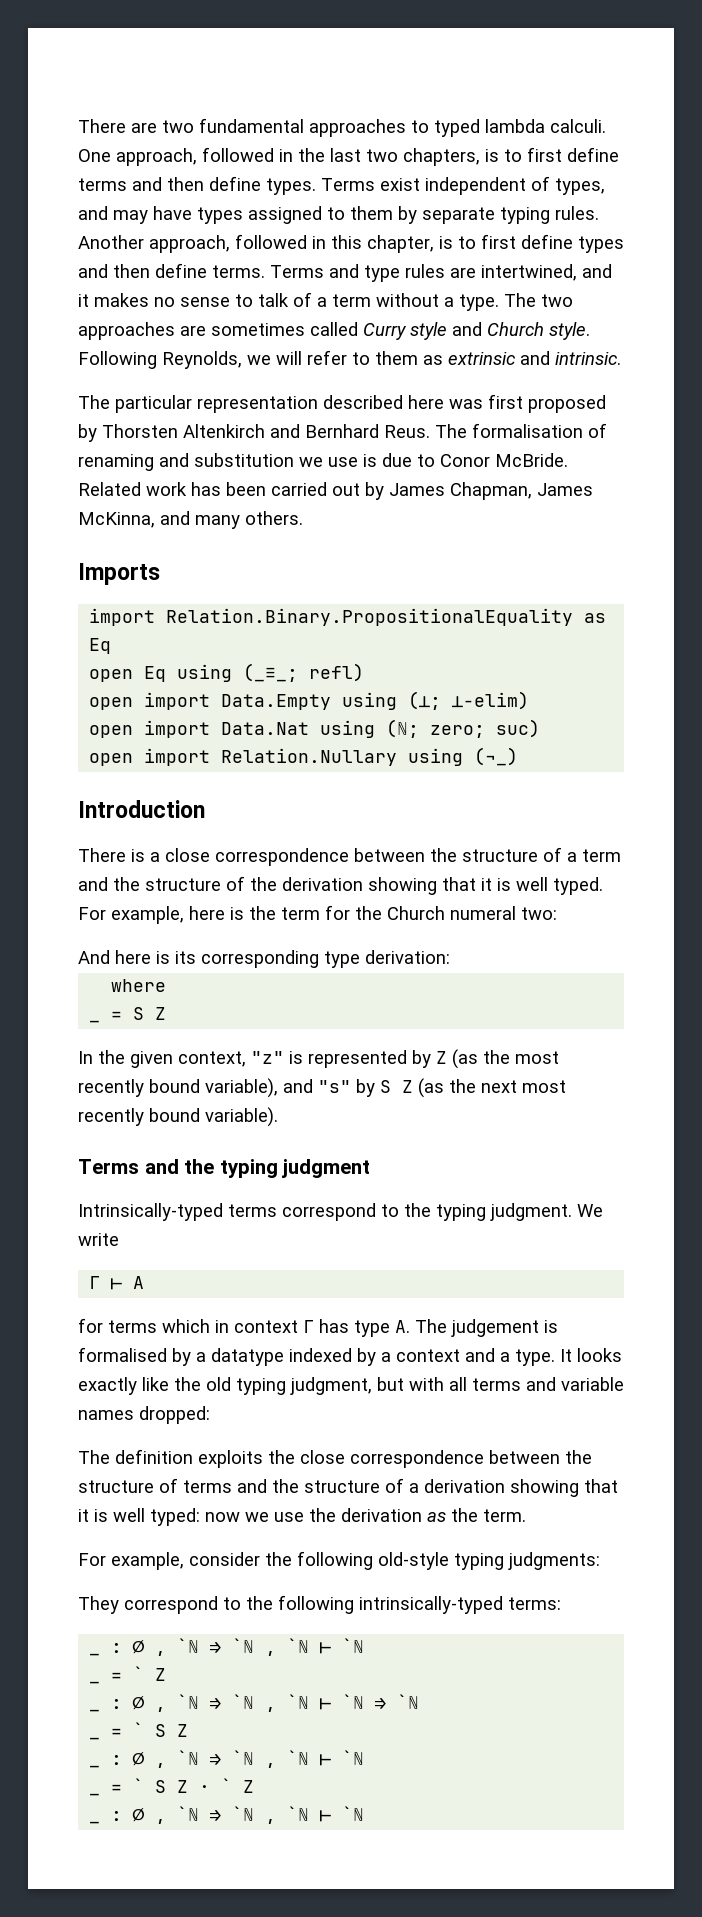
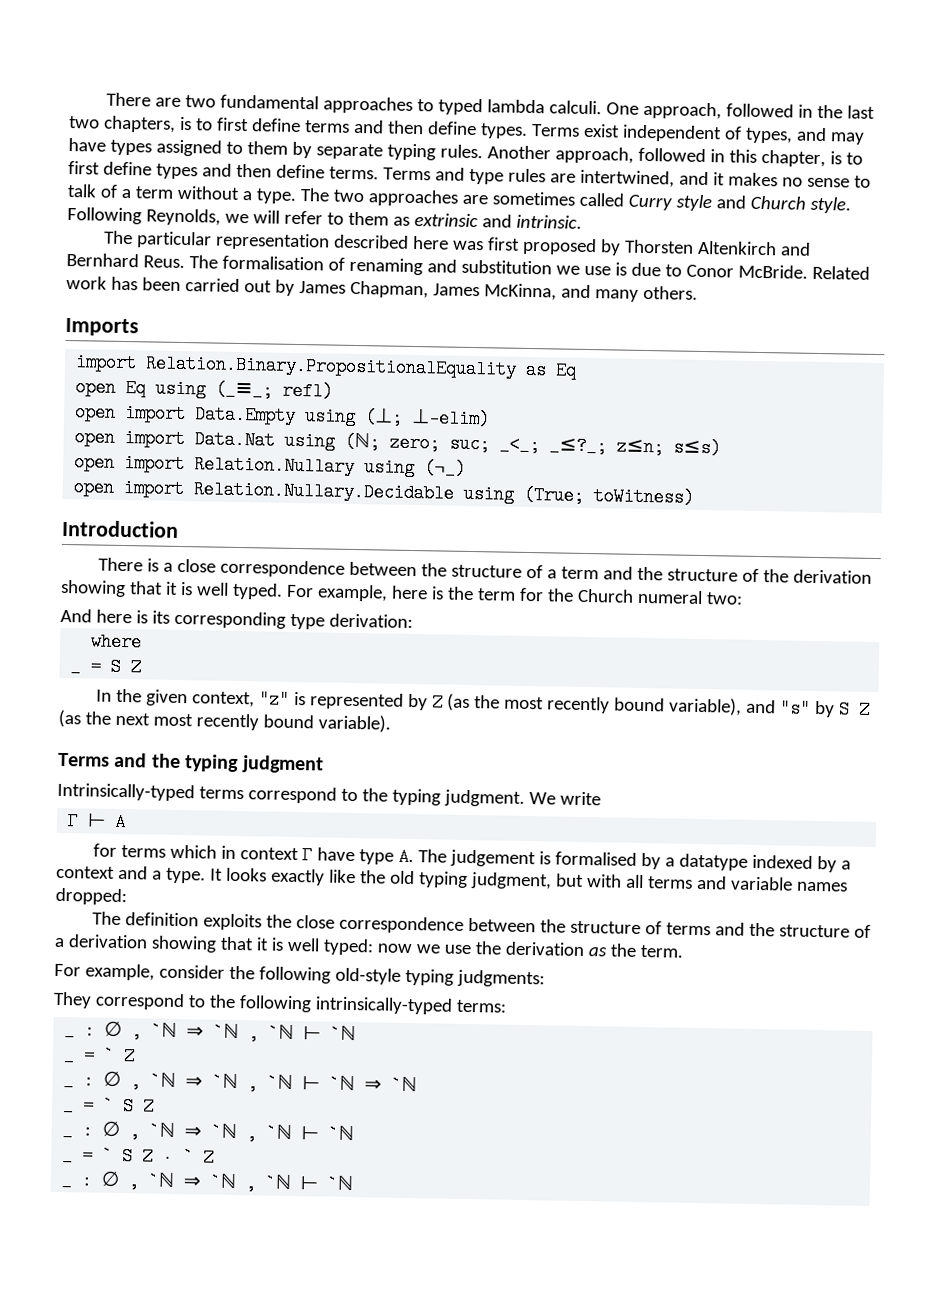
- open import Data.Nat using (ℕ; zero; suc)
+ open import Data.Nat using (ℕ; zero; suc; _<_; _≤?_; z≤n; s≤s)
+ open import Relation.Nullary.Decidable using (True; toWitness)
- for terms which in context Γ has type A. The judgement is formalised by a datatype indexed by a context and a type.
+ for terms which in context Γ have type A. The judgement is formalised by a datatype indexed by a context and a type.

